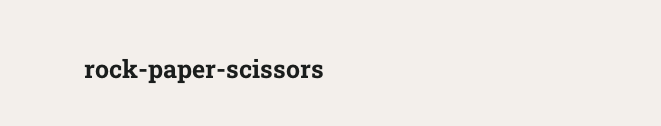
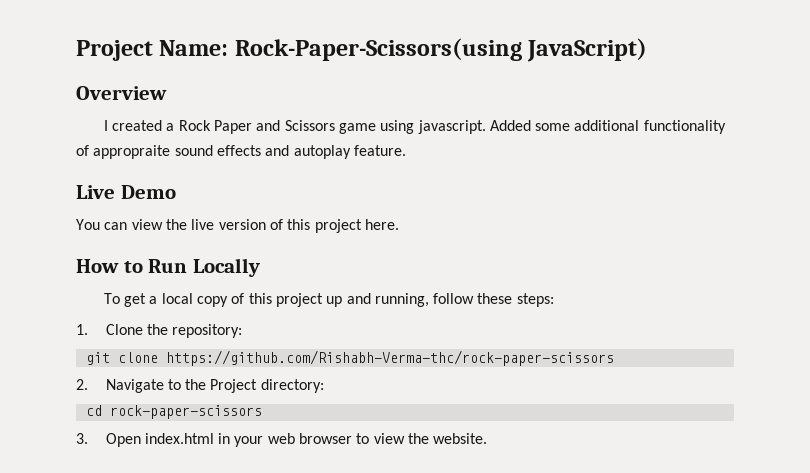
- rock-paper-scissors
+ Project Name: Rock-Paper-Scissors(using JavaScript)
+ Overview
+ I created a Rock Paper and Scissors game using javascript. Added some additional functionality of appropraite sound effects and autoplay feature.
+ Live Demo
+ You can view the live version of this project here.
+ How to Run Locally
+ To get a local copy of this project up and running, follow these steps:
+ 1. Clone the repository:
+ git clone https://github.com/Rishabh-Verma-thc/rock-paper-scissors
+ 2. Navigate to the Project directory:
+ cd rock-paper-scissors
+ 3. Open index.html in your web browser to view the website.

